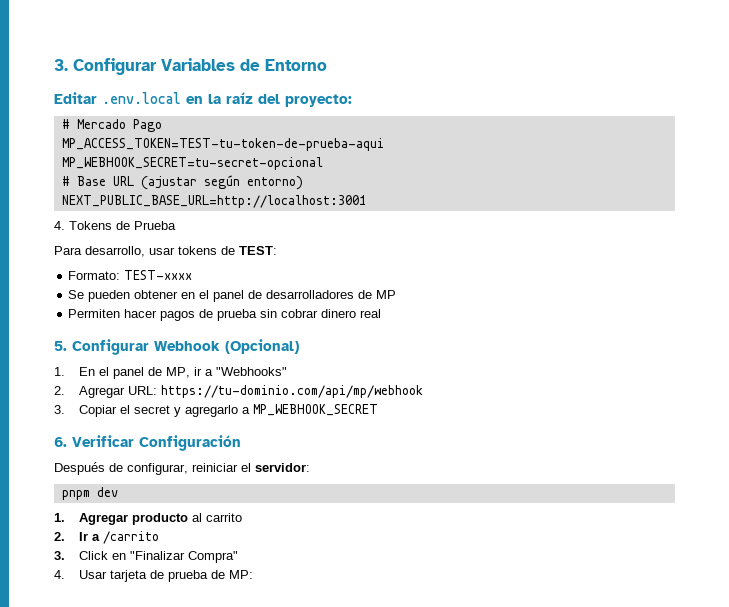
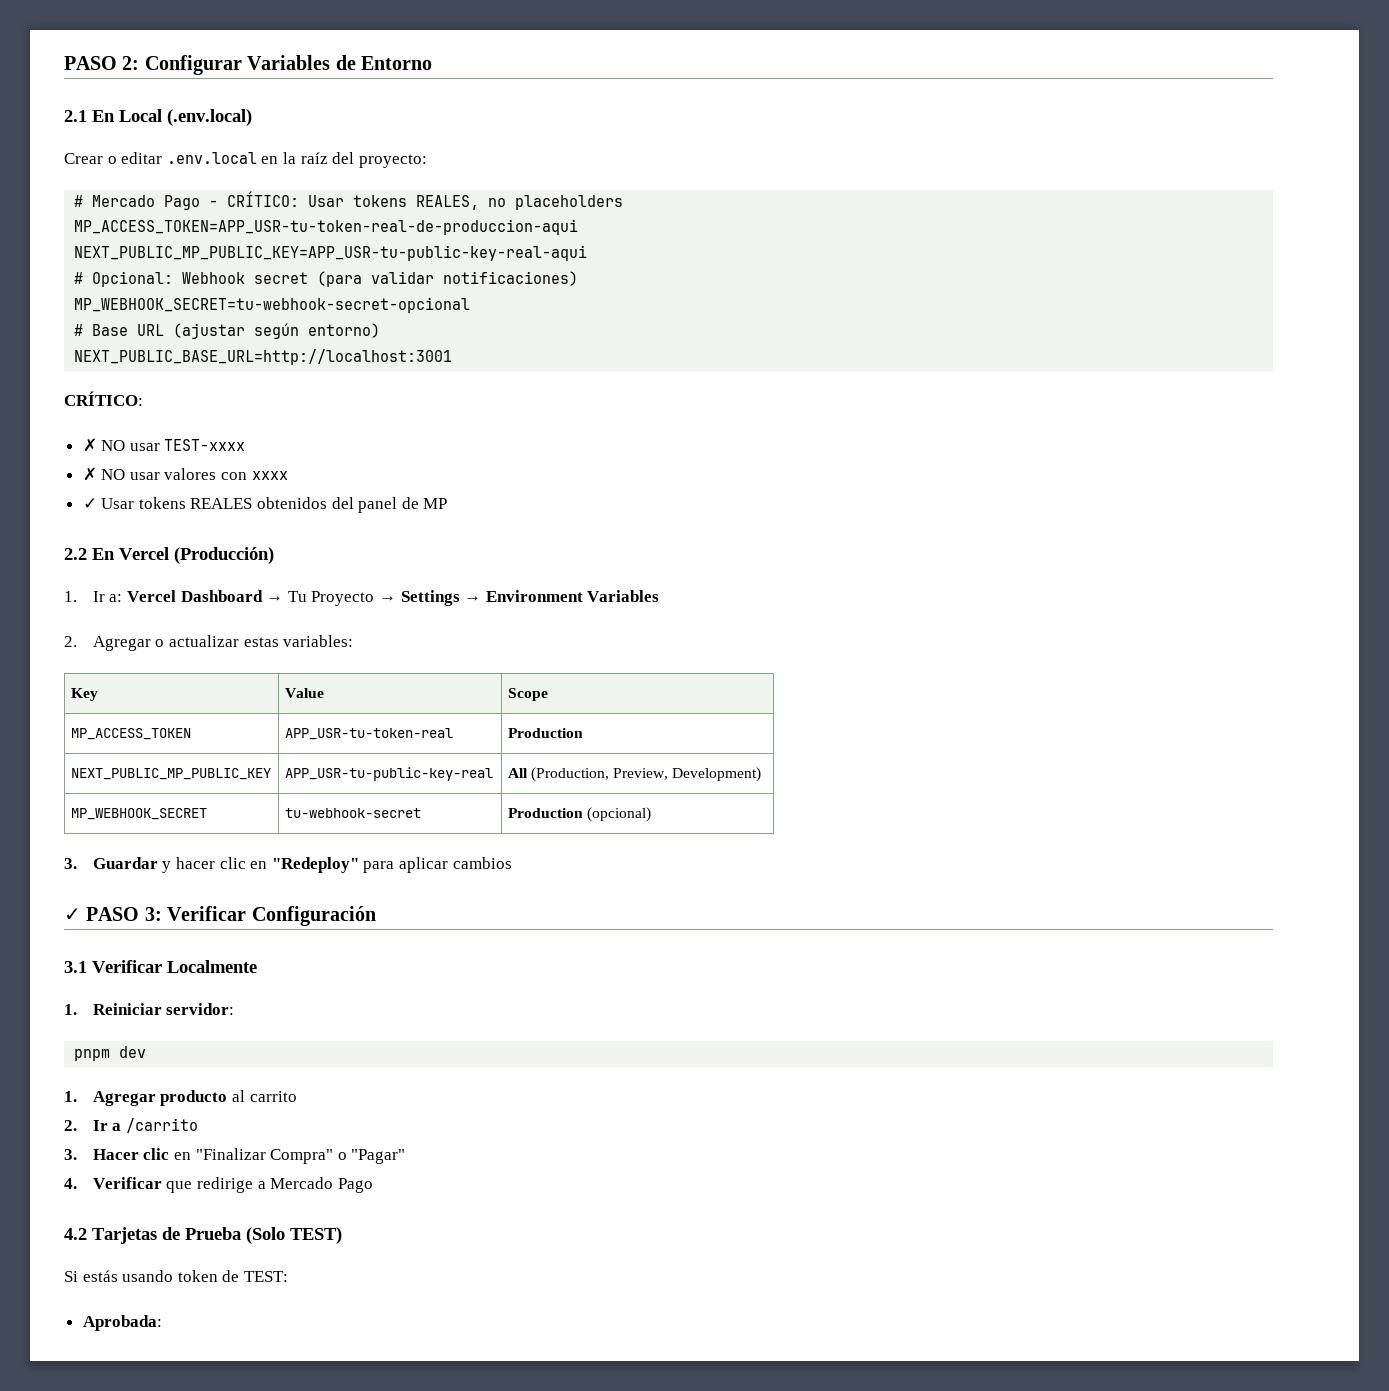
- 3. Configurar Variables de Entorno
+ PASO 2: Configurar Variables de Entorno
- Editar .env.local en la raíz del proyecto:
+ 2.1 En Local (.env.local)
+ Crear o editar .env.local en la raíz del proyecto:
- # Mercado Pago
- MP_ACCESS_TOKEN=TEST-tu-token-de-prueba-aqui
- MP_WEBHOOK_SECRET=tu-secret-opcional
+ # Mercado Pago - CRÍTICO: Usar tokens REALES, no placeholders
+ MP_ACCESS_TOKEN=APP_USR-tu-token-real-de-produccion-aqui
+ NEXT_PUBLIC_MP_PUBLIC_KEY=APP_USR-tu-public-key-real-aqui
+ # Opcional: Webhook secret (para validar notificaciones)
+ MP_WEBHOOK_SECRET=tu-webhook-secret-opcional
  NEXT_PUBLIC_BASE_URL=http://localhost:3001
- 4. Tokens de Prueba
- Para desarrollo, usar tokens de TEST:
- Formato: TEST-xxxx
- Se pueden obtener en el panel de desarrolladores de MP
- Permiten hacer pagos de prueba sin cobrar dinero real
- 5. Configurar Webhook (Opcional)
- 1. En el panel de MP, ir a "Webhooks"
- 2. Agregar URL: https://tu-dominio.com/api/mp/webhook
- 3. Copiar el secret y agregarlo a MP_WEBHOOK_SECRET
- 6. Verificar Configuración
- Después de configurar, reiniciar el servidor:
+ CRÍTICO:
+ ✗ NO usar TEST-xxxx
+ ✗ NO usar valores con xxxx
+ ✓ Usar tokens REALES obtenidos del panel de MP
+ 2.2 En Vercel (Producción)
+ 1. Ir a: Vercel Dashboard → Tu Proyecto → Settings → Environment Variables
+ 2. Agregar o actualizar estas variables:
+ Key | Value | Scope
+ MP_ACCESS_TOKEN | APP_USR-tu-token-real | Production
+ NEXT_PUBLIC_MP_PUBLIC_KEY | APP_USR-tu-public-key-real | All (Production, Preview, Development)
+ MP_WEBHOOK_SECRET | tu-webhook-secret | Production (opcional)
+ 3. Guardar y hacer clic en "Redeploy" para aplicar cambios
+ ✓ PASO 3: Verificar Configuración
+ 3.1 Verificar Localmente
+ 1. Reiniciar servidor:
- 3. Click en "Finalizar Compra"
- 4. Usar tarjeta de prueba de MP:
+ 3. Hacer clic en "Finalizar Compra" o "Pagar"
+ 4. Verificar que redirige a Mercado Pago
+ 4.2 Tarjetas de Prueba (Solo TEST)
+ Si estás usando token de TEST:
+ Aprobada:

